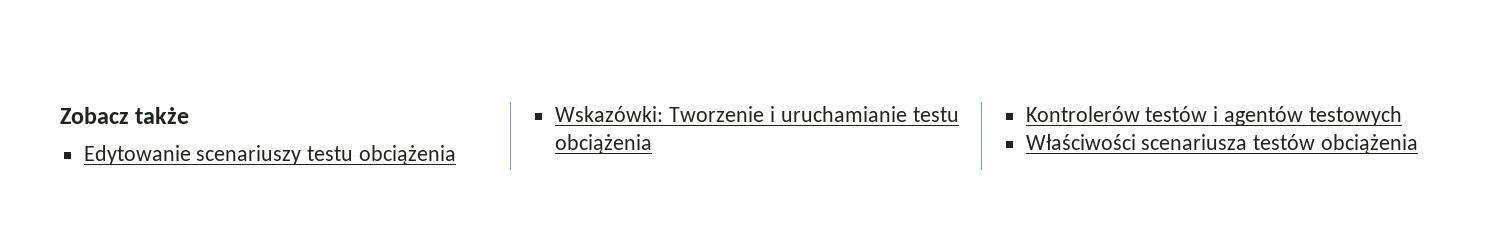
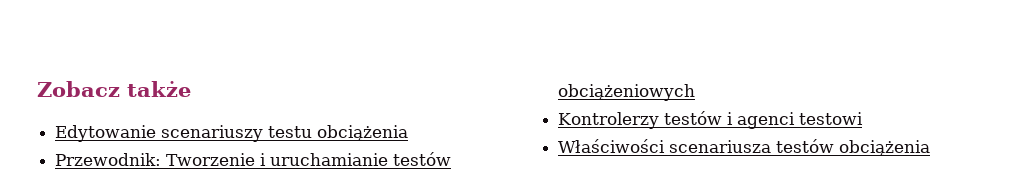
- Wskazówki: Tworzenie i uruchamianie testu obciążenia
- Kontrolerów testów i agentów testowych
+ Przewodnik: Tworzenie i uruchamianie testów obciążeniowych
+ Kontrolerzy testów i agenci testowi

